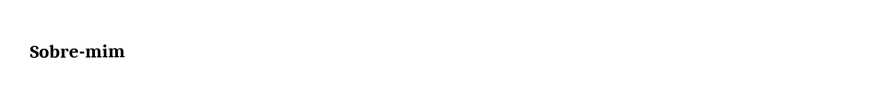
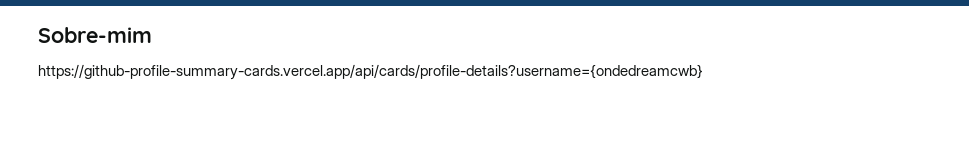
+ https://github-profile-summary-cards.vercel.app/api/cards/profile-details?username={ondedreamcwb}

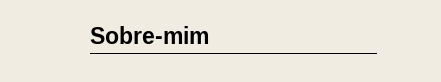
- https://github-profile-summary-cards.vercel.app/api/cards/profile-details?username={ondedreamcwb}

